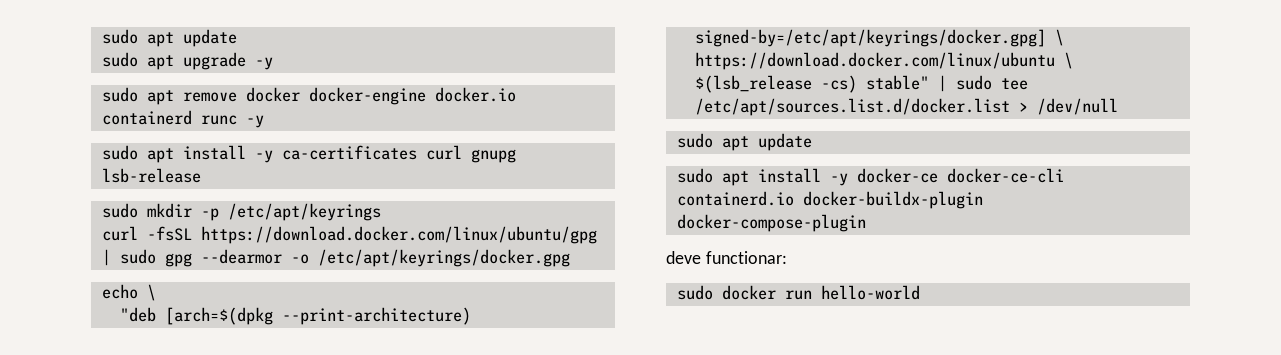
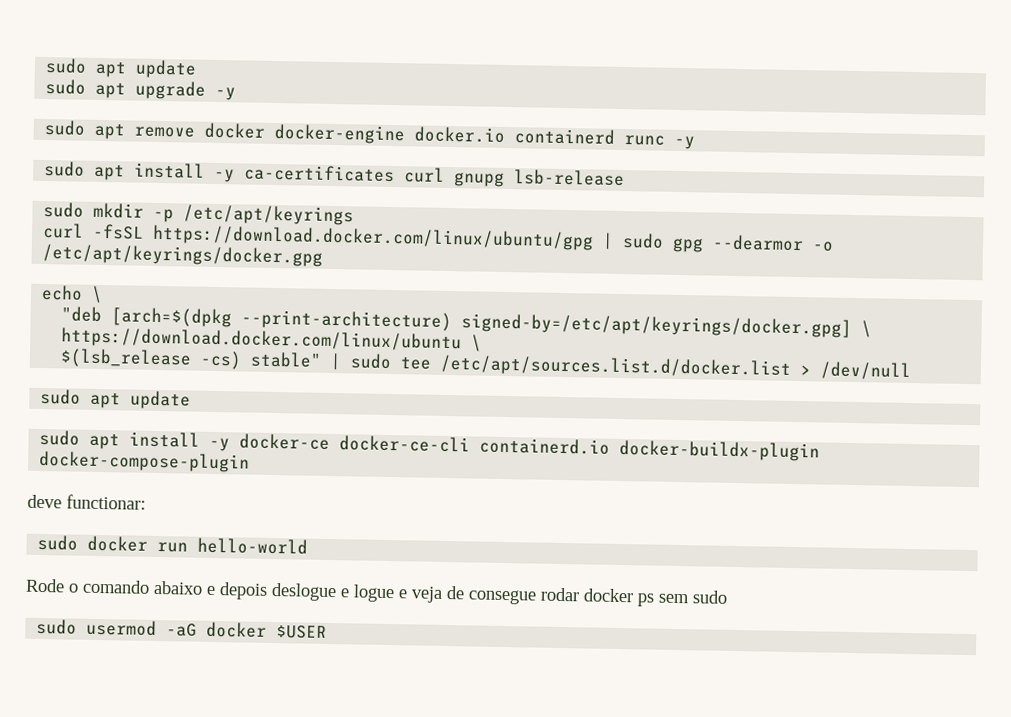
+ Rode o comando abaixo e depois deslogue e logue e veja de consegue rodar docker ps sem sudo
+ sudo usermod -aG docker $USER

